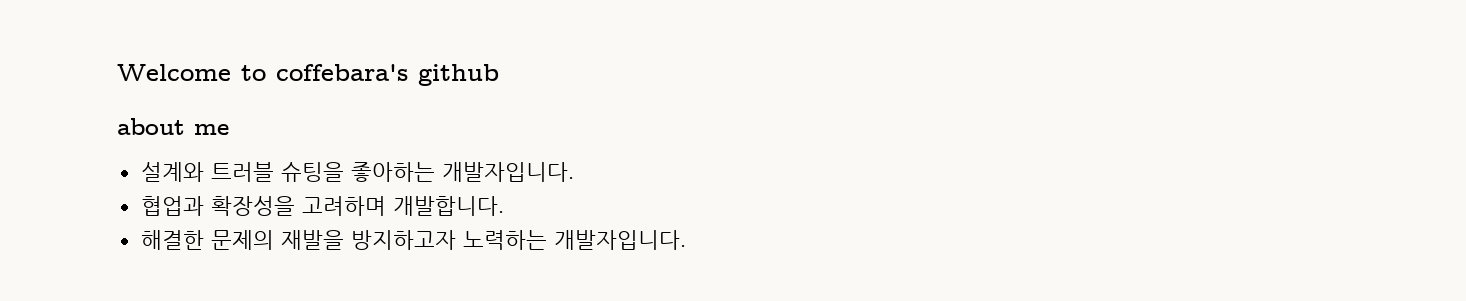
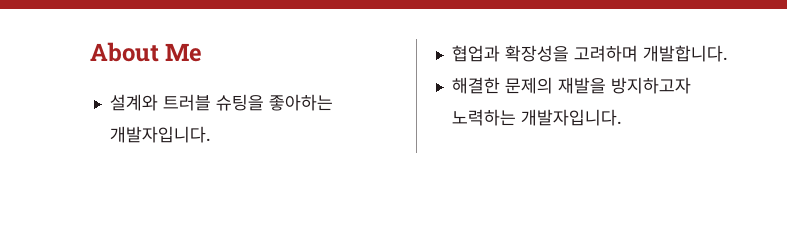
- Welcome to coffebara's github
- about me
+ About Me

